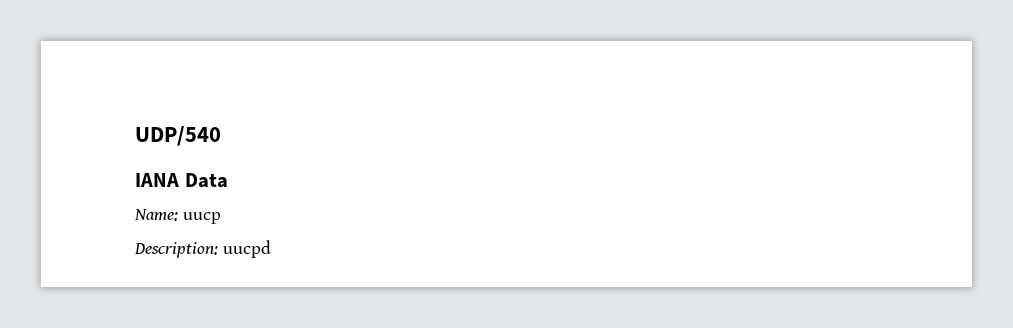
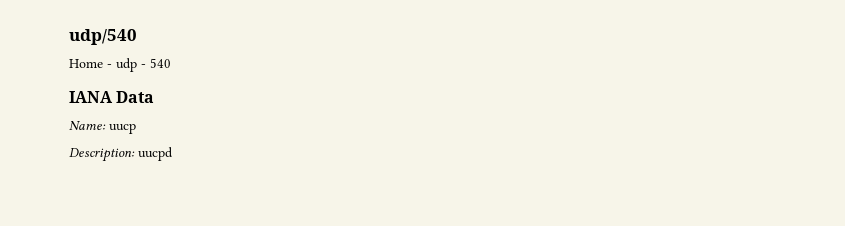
- UDP/540
+ udp/540
+ Home - udp - 540

